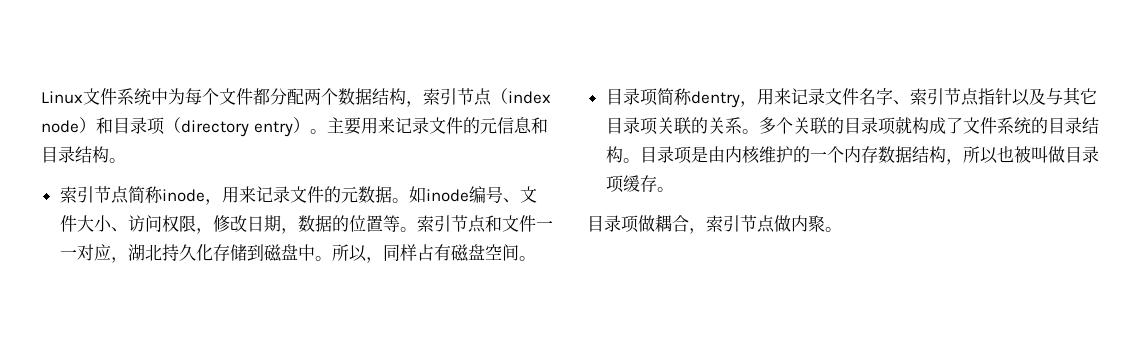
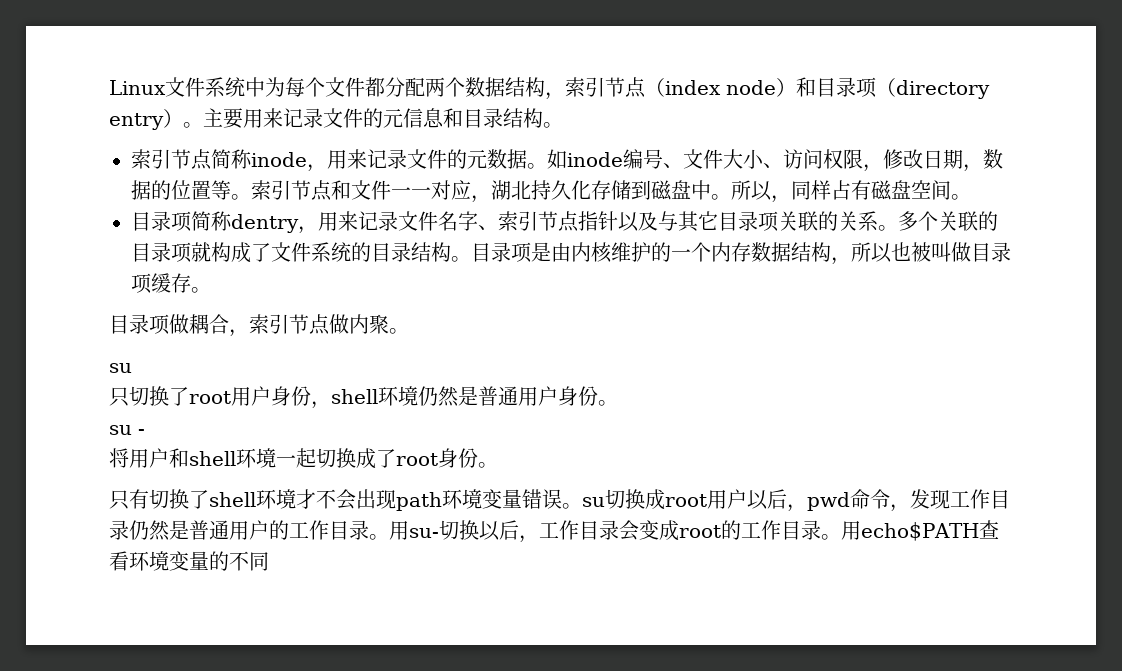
  目录项做耦合，索引节点做内聚。
+ su
+ 只切换了root用户身份，shell环境仍然是普通用户身份。
+ su -
+ 将用户和shell环境一起切换成了root身份。
+ 只有切换了shell环境才不会出现path环境变量错误。su切换成root用户以后，pwd命令，发现工作目录仍然是普通用户的工作目录。用su-切换以后，工作目录会变成root的工作目录。用echo$PATH查看环境变量的不同

